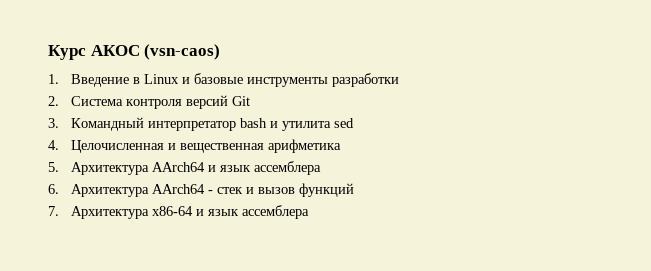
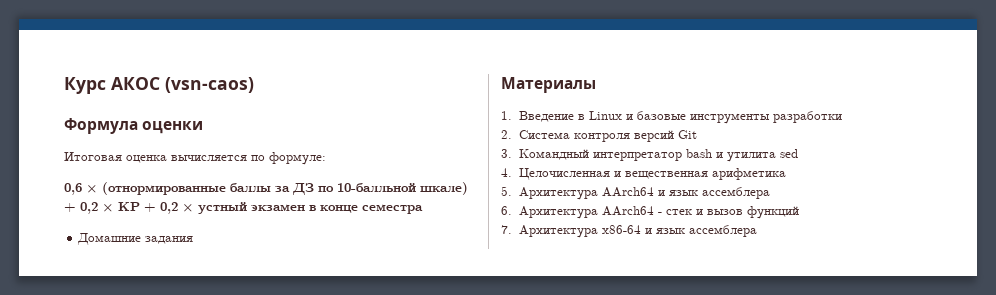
+ Формула оценки
+ Итоговая оценка вычисляется по формуле:
+ 0,6 × (отнормированные баллы за ДЗ по 10-балльной шкале) + 0,2 × КР + 0,2 × устный экзамен в конце семестра
+ Домашние задания
+ Материалы

